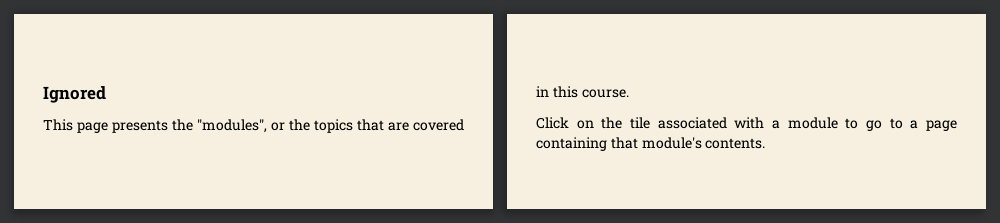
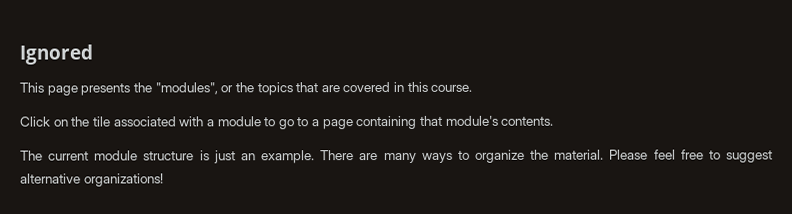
+ The current module structure is just an example. There are many ways to organize the material. Please feel free to suggest alternative organizations!

